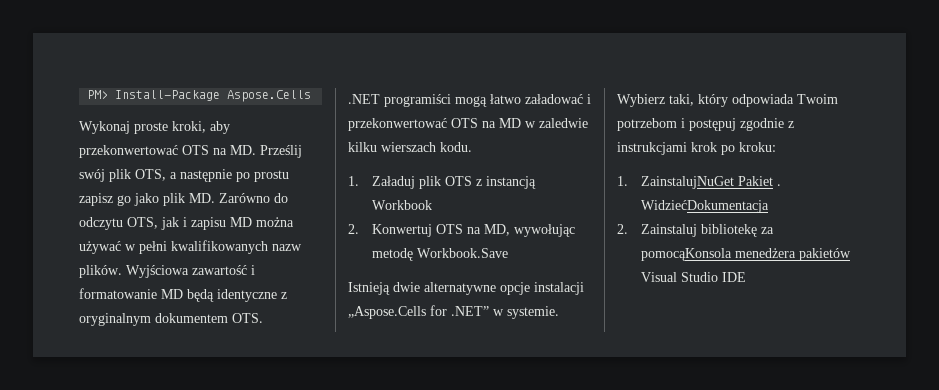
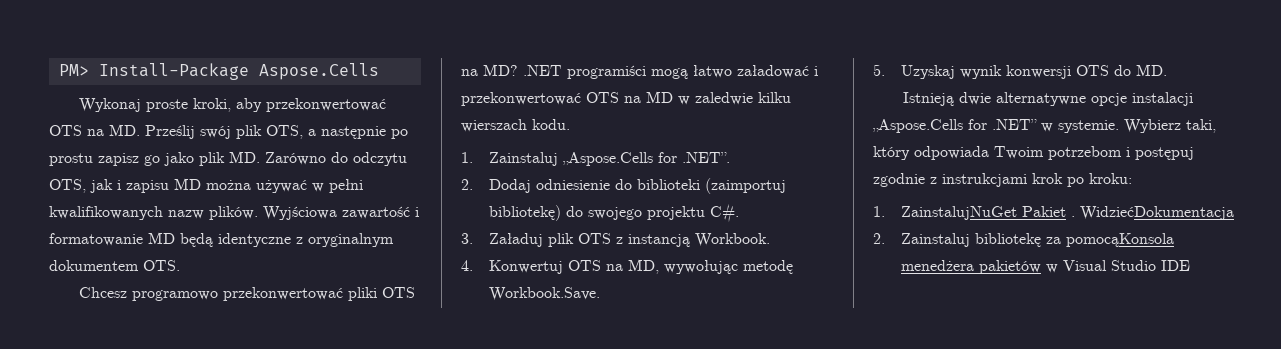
- .NET programiści mogą łatwo załadować i przekonwertować OTS na MD w zaledwie kilku wierszach kodu.
+ Chcesz programowo przekonwertować pliki OTS na MD? .NET programiści mogą łatwo załadować i przekonwertować OTS na MD w zaledwie kilku wierszach kodu.
- 1. Załaduj plik OTS z instancją Workbook
- 2. Konwertuj OTS na MD, wywołując metodę Workbook.Save
+ 1. Zainstaluj „Aspose.Cells for .NET”.
+ 2. Dodaj odniesienie do biblioteki (zaimportuj bibliotekę) do swojego projektu C#.
+ 3. Załaduj plik OTS z instancją Workbook.
+ 4. Konwertuj OTS na MD, wywołując metodę Workbook.Save.
+ 5. Uzyskaj wynik konwersji OTS do MD.
- 2. Zainstaluj bibliotekę za pomocąKonsola menedżera pakietów Visual Studio IDE
+ 2. Zainstaluj bibliotekę za pomocąKonsola menedżera pakietów w Visual Studio IDE

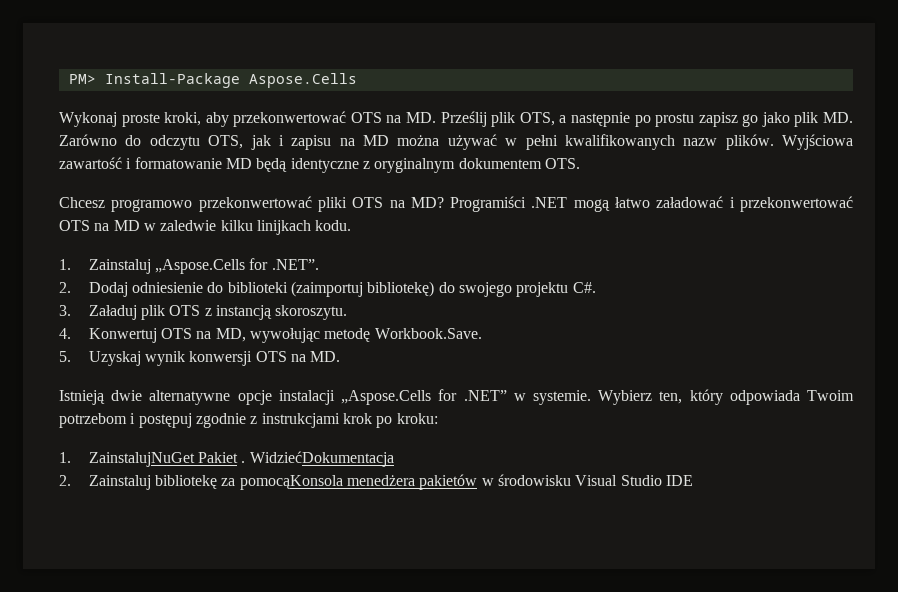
- Wykonaj proste kroki, aby przekonwertować OTS na MD. Prześlij swój plik OTS, a następnie po prostu zapisz go jako plik MD. Zarówno do odczytu OTS, jak i zapisu MD można używać w pełni kwalifikowanych nazw plików.
+ Wykonaj proste kroki, aby przekonwertować OTS na MD. Prześlij plik OTS, a następnie po prostu zapisz go jako plik MD. Zarówno do odczytu OTS, jak i zapisu na MD można używać w pełni kwalifikowanych nazw plików.
- Chcesz programowo przekonwertować pliki OTS na MD? .NET programiści mogą łatwo załadować i przekonwertować OTS na MD w zaledwie kilku wierszach kodu.
+ Chcesz programowo przekonwertować pliki OTS na MD? Programiści .NET mogą łatwo załadować i przekonwertować OTS na MD w zaledwie kilku linijkach kodu.
- 3. Załaduj plik OTS z instancją Workbook.
+ 3. Załaduj plik OTS z instancją skoroszytu.
- 5. Uzyskaj wynik konwersji OTS do MD.
+ 5. Uzyskaj wynik konwersji OTS na MD.
- Wybierz taki, który odpowiada Twoim potrzebom i postępuj zgodnie z instrukcjami krok po kroku:
+ Wybierz ten, który odpowiada Twoim potrzebom i postępuj zgodnie z instrukcjami krok po kroku:
- 2. Zainstaluj bibliotekę za pomocąKonsola menedżera pakietów w Visual Studio IDE
+ 2. Zainstaluj bibliotekę za pomocąKonsola menedżera pakietów w środowisku Visual Studio IDE

